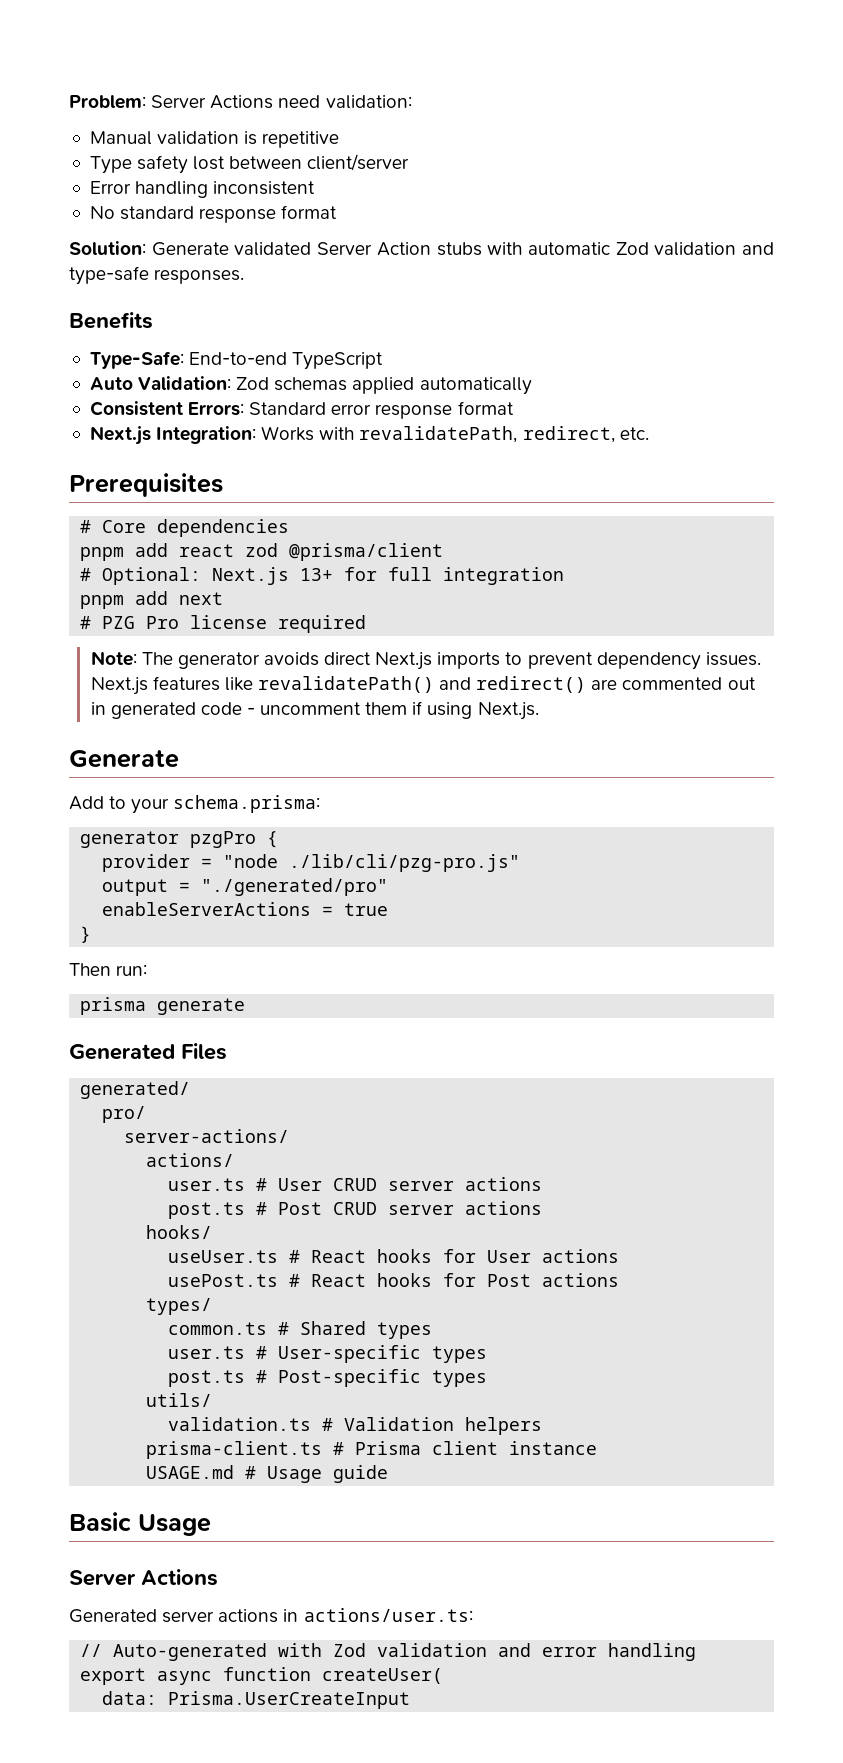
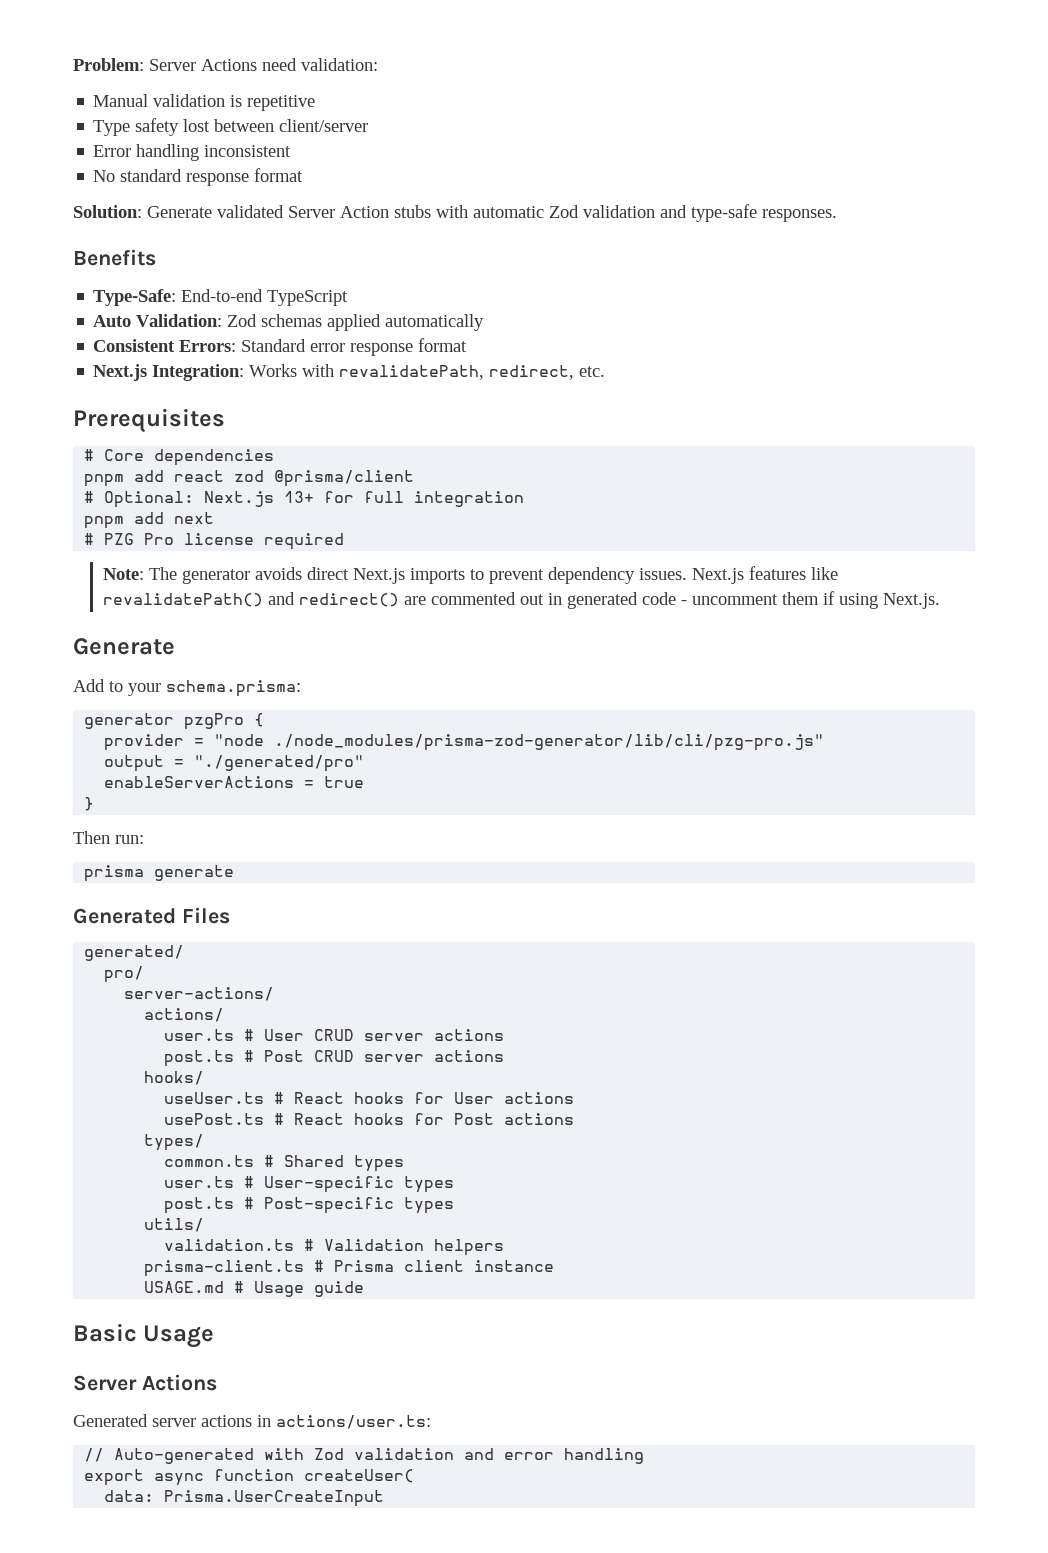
- provider = "node ./lib/cli/pzg-pro.js"
+ provider = "node ./node_modules/prisma-zod-generator/lib/cli/pzg-pro.js"

